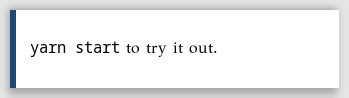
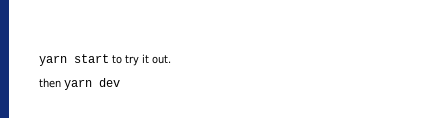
+ then yarn dev

